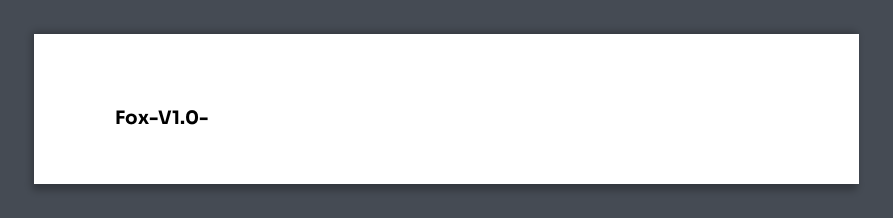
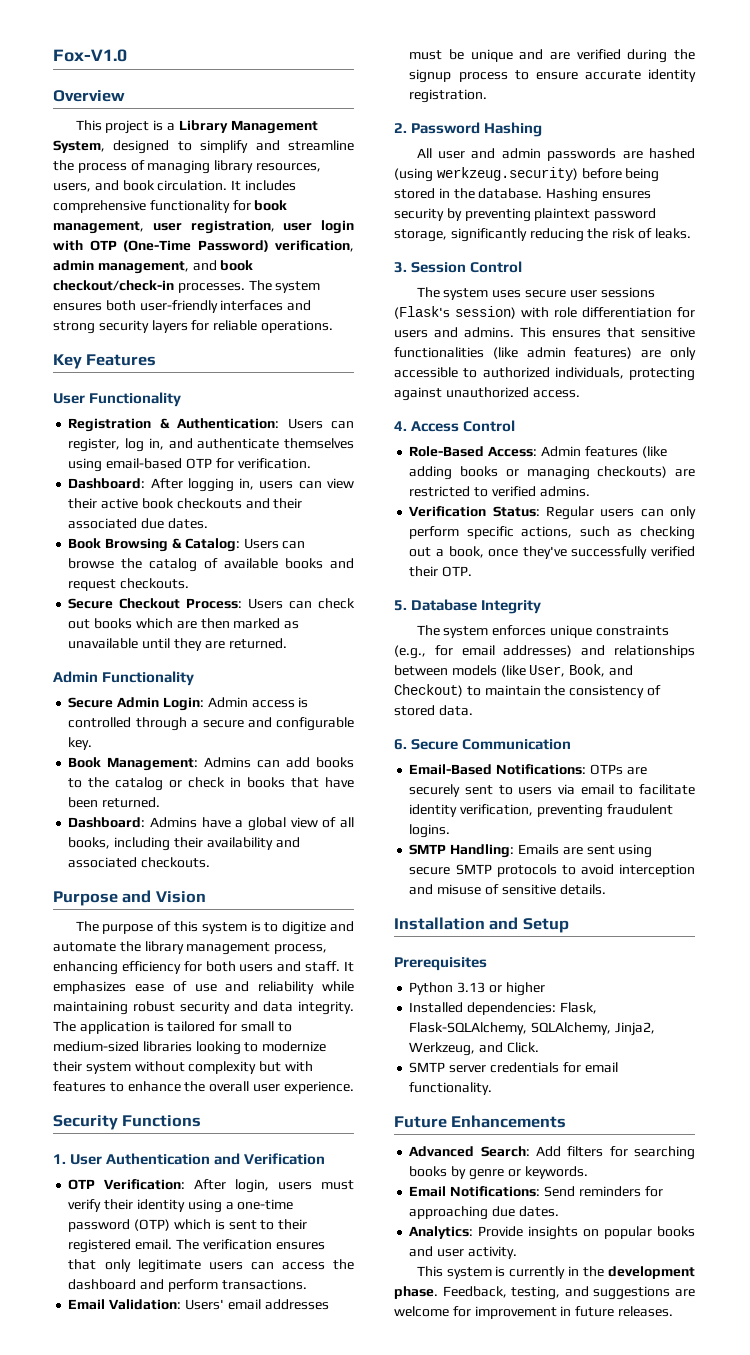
- Fox-V1.0-
+ Fox-V1.0
+ Overview
+ This project is a Library Management System, designed to simplify and streamline the process of managing library resources, users, and book circulation. It includes comprehensive functionality for book management, user registration, user login with OTP (One-Time Password) verification, admin management, and book checkout/check-in processes. The system ensures both user-friendly interfaces and strong security layers for reliable operations.
+ Key Features
+ User Functionality
+ Registration & Authentication: Users can register, log in, and authenticate themselves using email-based OTP for verification.
+ Dashboard: After logging in, users can view their active book checkouts and their associated due dates.
+ Book Browsing & Catalog: Users can browse the catalog of available books and request checkouts.
+ Secure Checkout Process: Users can check out books which are then marked as unavailable until they are returned.
+ Admin Functionality
+ Secure Admin Login: Admin access is controlled through a secure and configurable key.
+ Book Management: Admins can add books to the catalog or check in books that have been returned.
+ Dashboard: Admins have a global view of all books, including their availability and associated checkouts.
+ Purpose and Vision
+ The purpose of this system is to digitize and automate the library management process, enhancing efficiency for both users and staff. It emphasizes ease of use and reliability while maintaining robust security and data integrity. The application is tailored for small to medium-sized libraries looking to modernize their system without complexity but with features to enhance the overall user experience.
+ Security Functions
+ 1. User Authentication and Verification
+ OTP Verification: After login, users must verify their identity using a one-time password (OTP) which is sent to their registered email. The verification ensures that only legitimate users can access the dashboard and perform transactions.
+ Email Validation: Users' email addresses must be unique and are verified during the signup process to ensure accurate identity registration.
+ 2. Password Hashing
+ All user and admin passwords are hashed (using werkzeug.security) before being stored in the database. Hashing ensures security by preventing plaintext password storage, significantly reducing the risk of leaks.
+ 3. Session Control
+ The system uses secure user sessions (Flask's session) with role differentiation for users and admins. This ensures that sensitive functionalities (like admin features) are only accessible to authorized individuals, protecting against unauthorized access.
+ 4. Access Control
+ Role-Based Access: Admin features (like adding books or managing checkouts) are restricted to verified admins.
+ Verification Status: Regular users can only perform specific actions, such as checking out a book, once they've successfully verified their OTP.
+ 5. Database Integrity
+ The system enforces unique constraints (e.g., for email addresses) and relationships between models (like User, Book, and Checkout) to maintain the consistency of stored data.
+ 6. Secure Communication
+ Email-Based Notifications: OTPs are securely sent to users via email to facilitate identity verification, preventing fraudulent logins.
+ SMTP Handling: Emails are sent using secure SMTP protocols to avoid interception and misuse of sensitive details.
+ Installation and Setup
+ Prerequisites
+ Python 3.13 or higher
+ Installed dependencies: Flask, Flask-SQLAlchemy, SQLAlchemy, Jinja2, Werkzeug, and Click.
+ SMTP server credentials for email functionality.
+ Future Enhancements
+ Advanced Search: Add filters for searching books by genre or keywords.
+ Email Notifications: Send reminders for approaching due dates.
+ Analytics: Provide insights on popular books and user activity.
+ This system is currently in the development phase. Feedback, testing, and suggestions are welcome for improvement in future releases.

